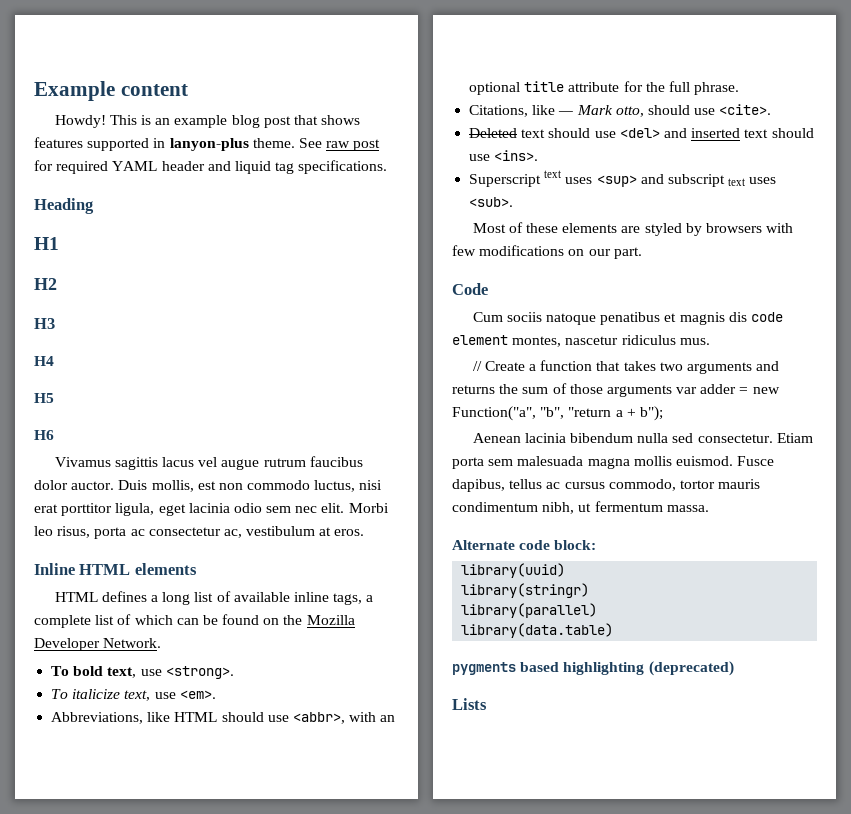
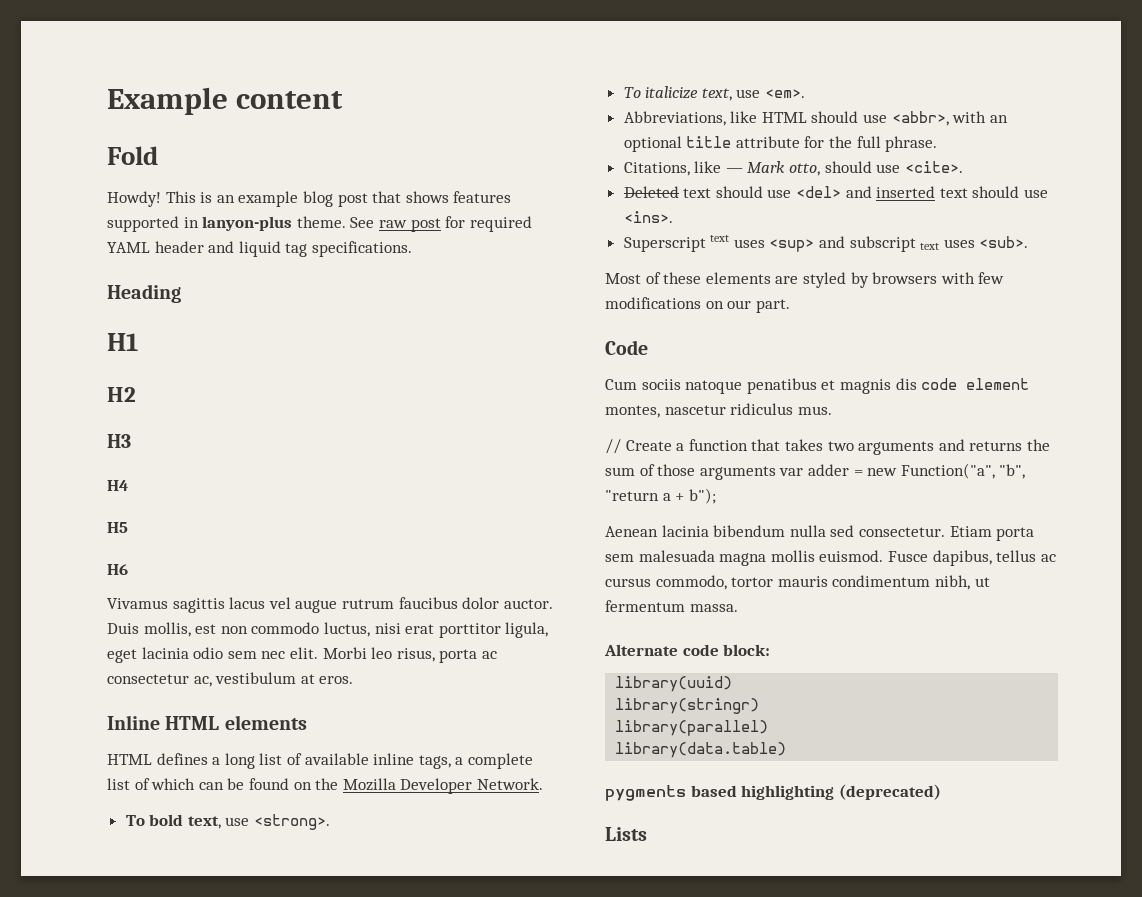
+ Fold

